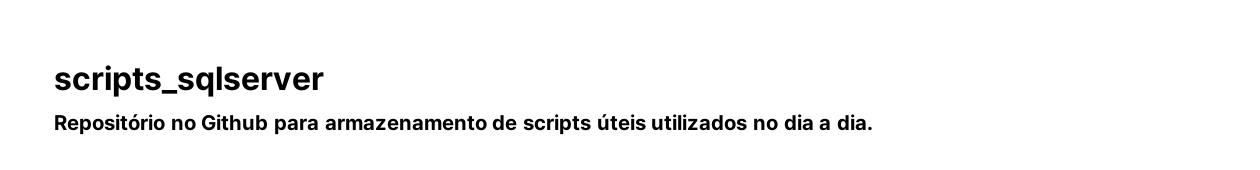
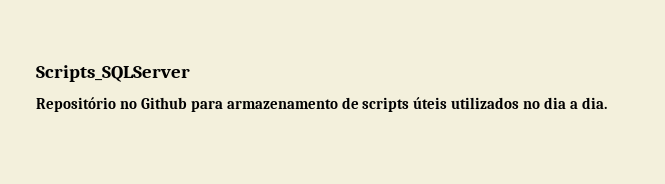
- scripts_sqlserver
+ Scripts_SQLServer

